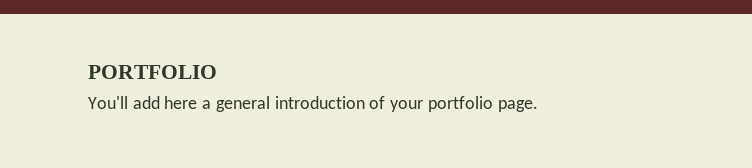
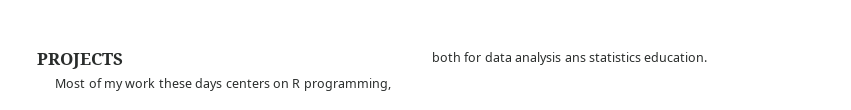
- PORTFOLIO
- You'll add here a general introduction of your portfolio page.
+ PROJECTS
+ Most of my work these days centers on R programming, both for data analysis ans statistics education.

